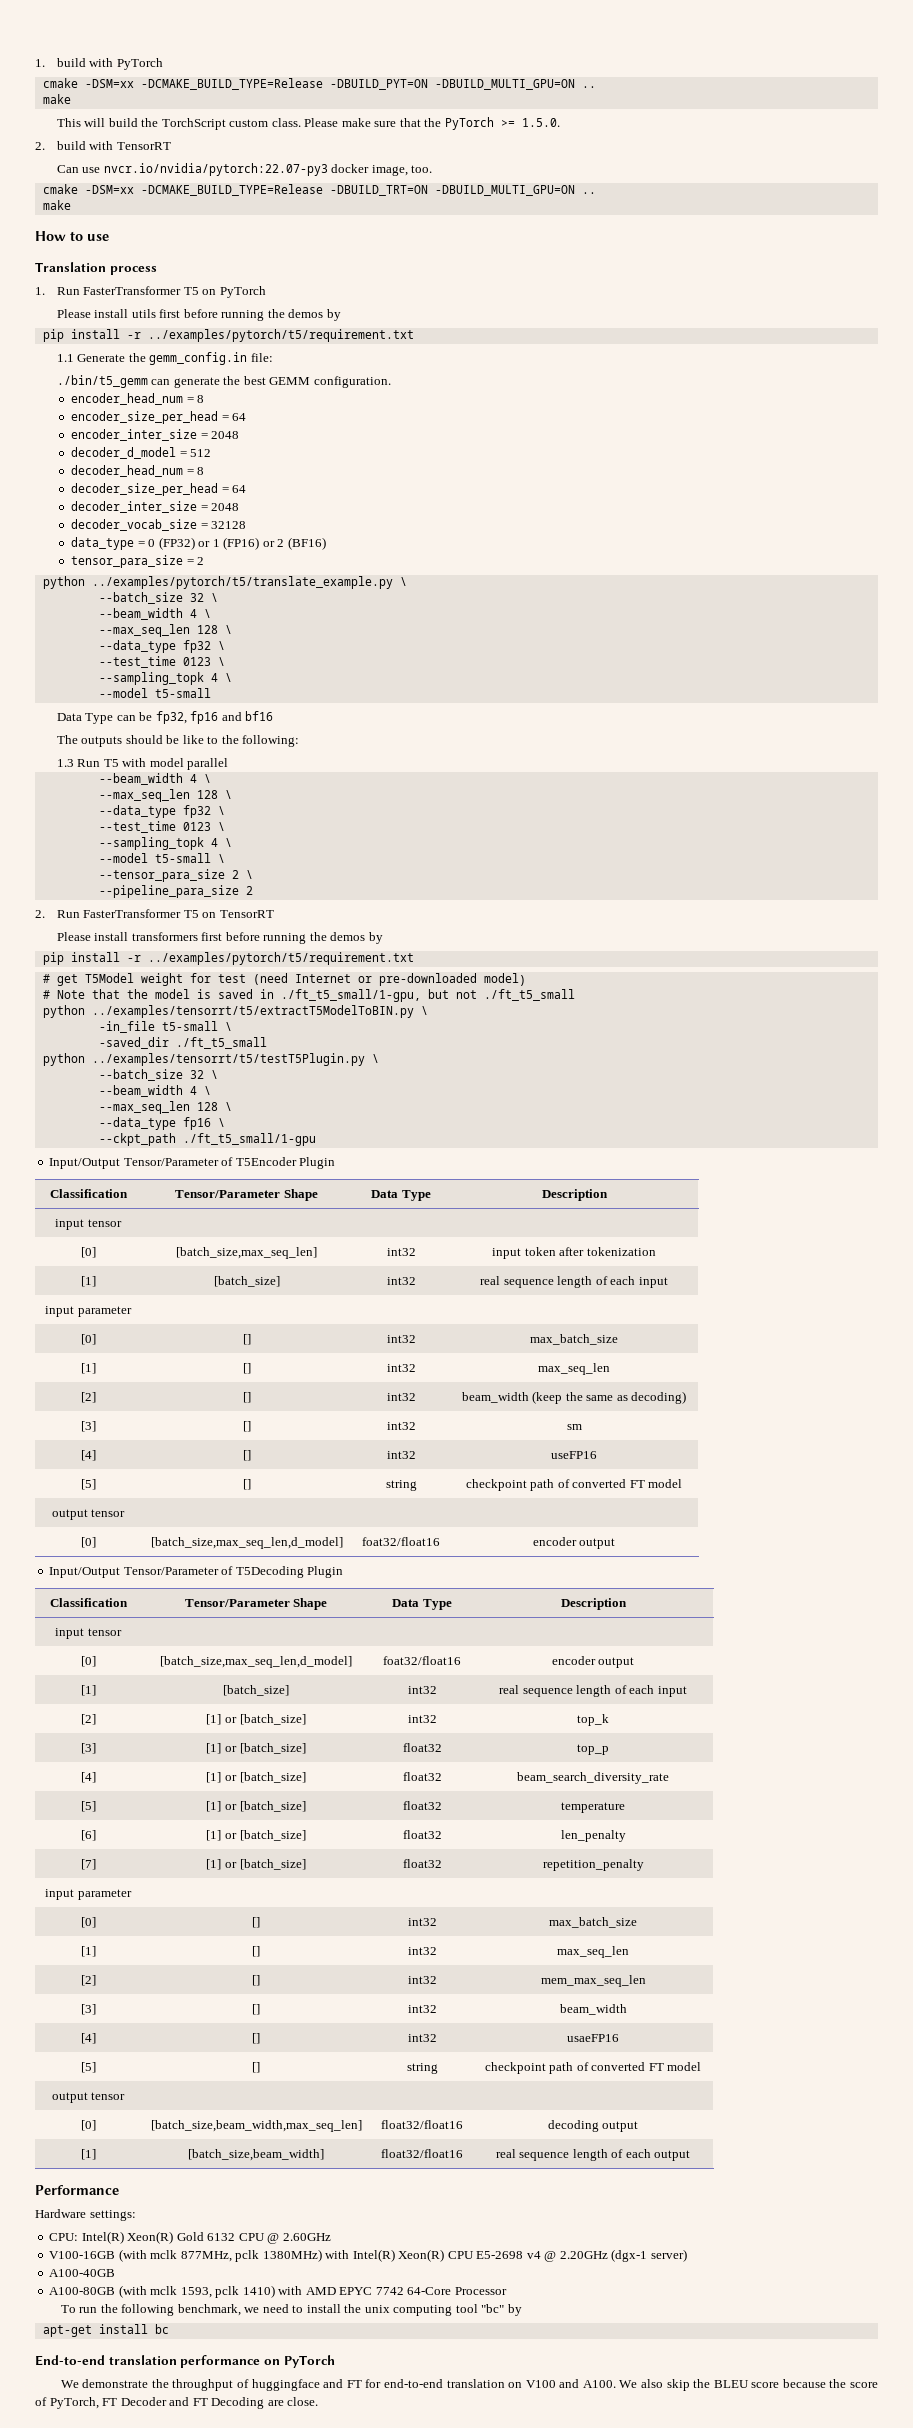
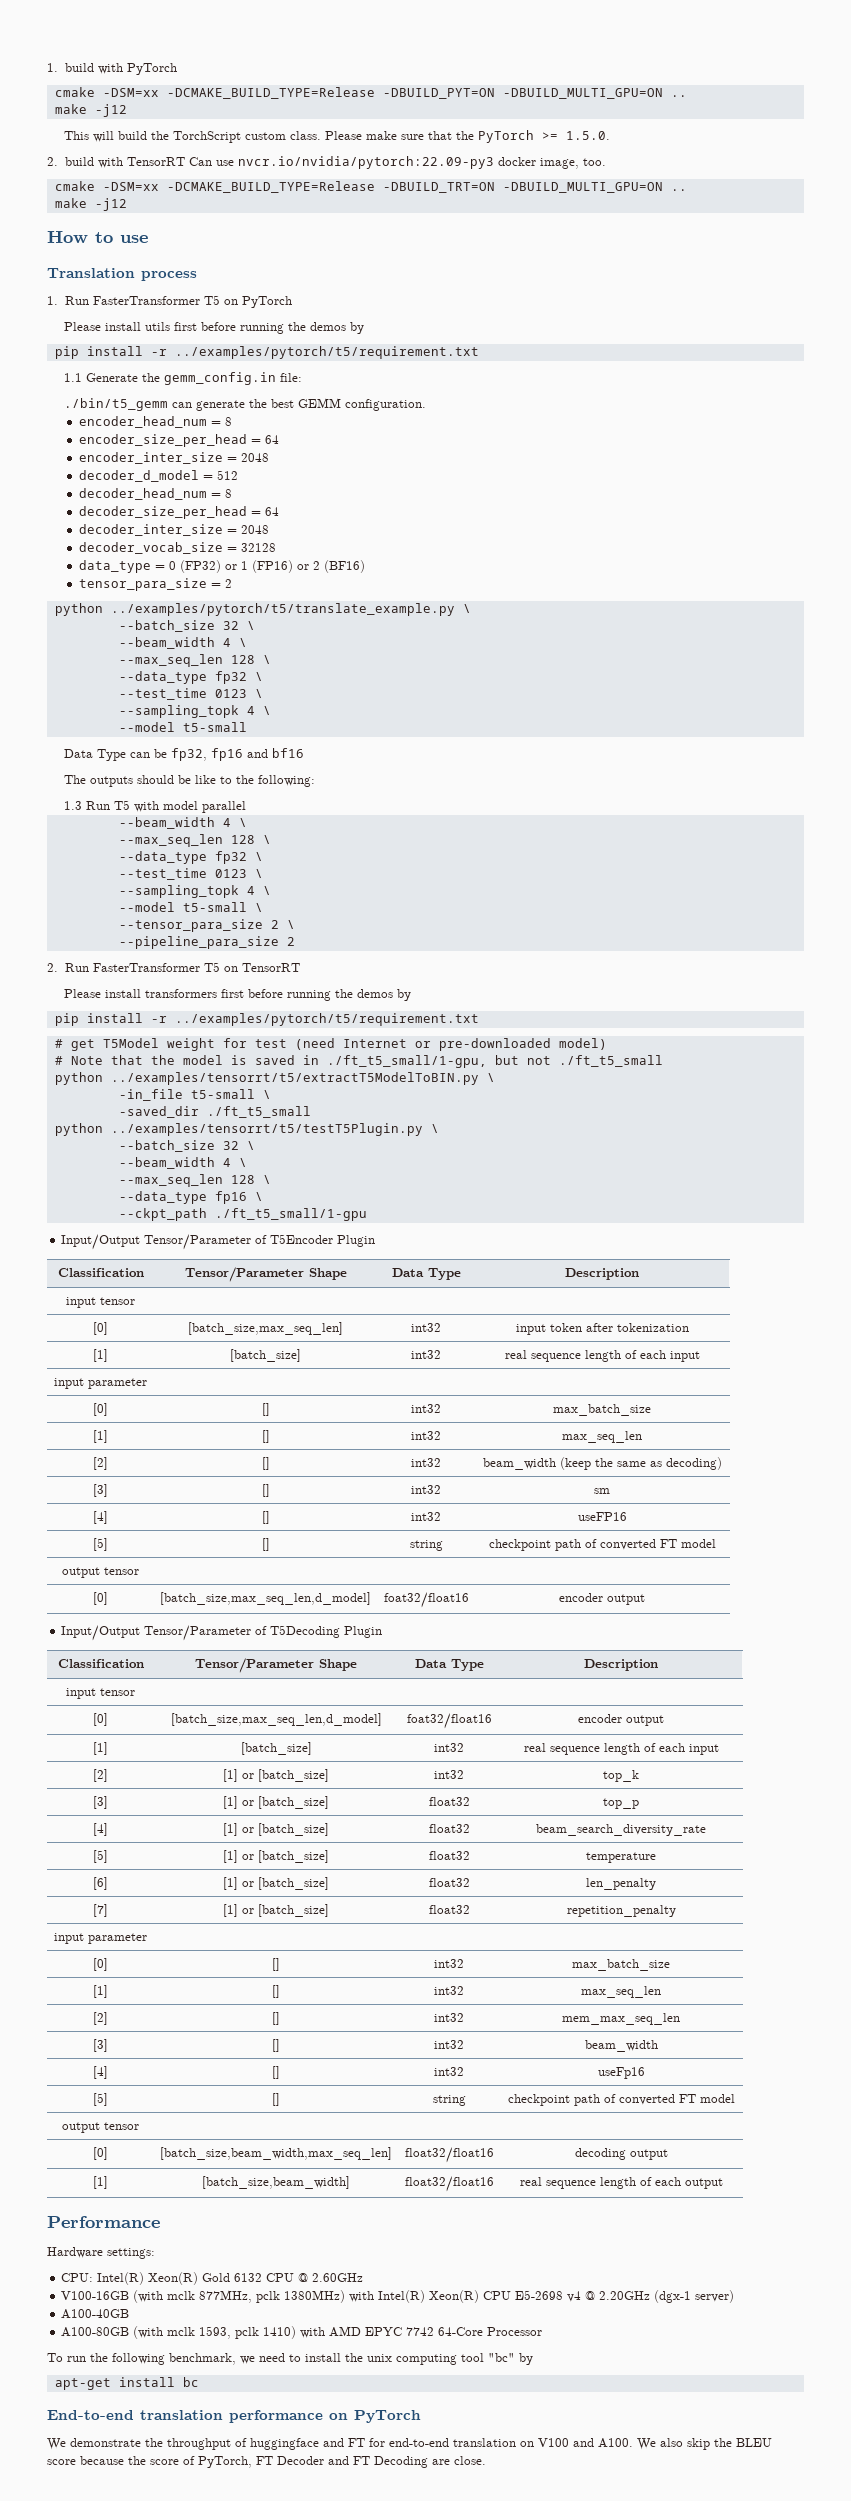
  cmake -DSM=xx -DCMAKE_BUILD_TYPE=Release -DBUILD_PYT=ON -DBUILD_MULTI_GPU=ON ..
- make
+ make -j12
- 2. build with TensorRT
- Can use nvcr.io/nvidia/pytorch:22.07-py3 docker image, too.
+ 2. build with TensorRT Can use nvcr.io/nvidia/pytorch:22.09-py3 docker image, too.
  cmake -DSM=xx -DCMAKE_BUILD_TYPE=Release -DBUILD_TRT=ON -DBUILD_MULTI_GPU=ON ..
- make
+ make -j12
- [4] | [] | int32 | usaeFP16
+ [4] | [] | int32 | useFp16

